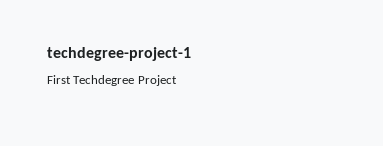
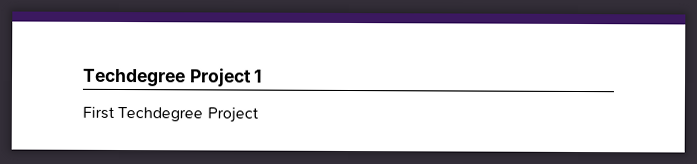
- techdegree-project-1
+ Techdegree Project 1

